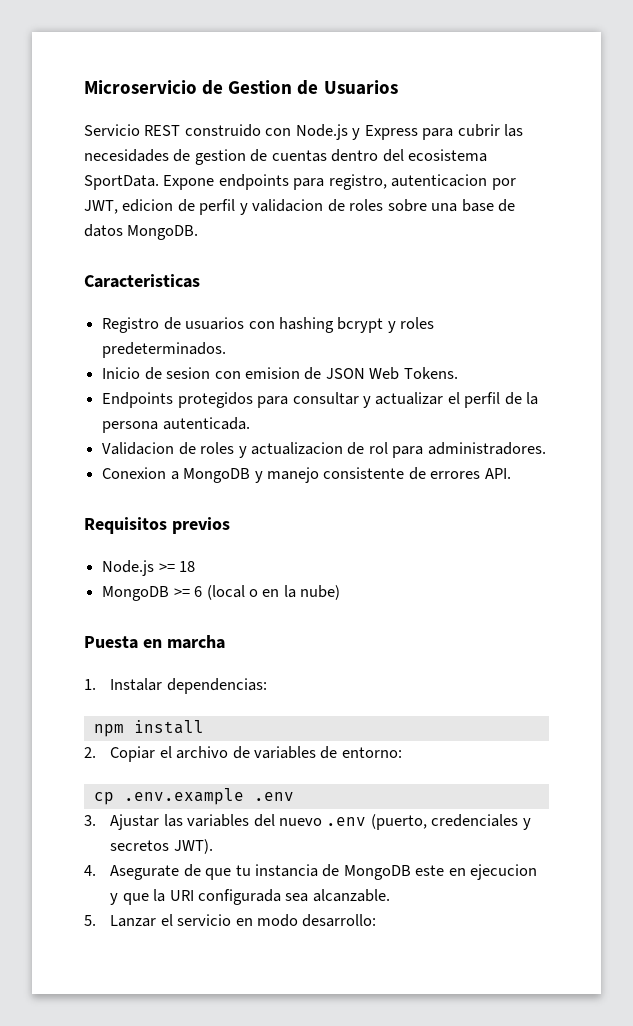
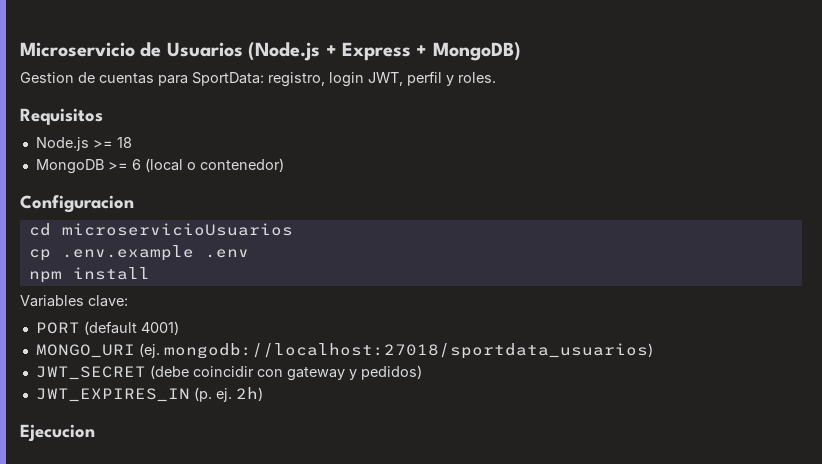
- Microservicio de Gestion de Usuarios
- Servicio REST construido con Node.js y Express para cubrir las necesidades de gestion de cuentas dentro del ecosistema SportData. Expone endpoints para registro, autenticacion por JWT, edicion de perfil y validacion de roles sobre una base de datos MongoDB.
- Caracteristicas
- Registro de usuarios con hashing bcrypt y roles predeterminados.
- Inicio de sesion con emision de JSON Web Tokens.
- Endpoints protegidos para consultar y actualizar el perfil de la persona autenticada.
- Validacion de roles y actualizacion de rol para administradores.
- Conexion a MongoDB y manejo consistente de errores API.
+ Microservicio de Usuarios (Node.js + Express + MongoDB)
+ Gestion de cuentas para SportData: registro, login JWT, perfil y roles.
- Requisitos previos
+ Requisitos
- MongoDB >= 6 (local o en la nube)
- Puesta en marcha
- 1. Instalar dependencias:
+ MongoDB >= 6 (local o contenedor)
+ Configuracion
+ cd microservicioUsuarios
+ cp .env.example .env
  npm install
- 2. Copiar el archivo de variables de entorno:
- cp .env.example .env
- 3. Ajustar las variables del nuevo .env (puerto, credenciales y secretos JWT).
- 4. Asegurate de que tu instancia de MongoDB este en ejecucion y que la URI configurada sea alcanzable.
- 5. Lanzar el servicio en modo desarrollo:
+ Variables clave:
+ PORT (default 4001)
+ MONGO_URI (ej. mongodb://localhost:27018/sportdata_usuarios)
+ JWT_SECRET (debe coincidir con gateway y pedidos)
+ JWT_EXPIRES_IN (p. ej. 2h)
+ Ejecucion

